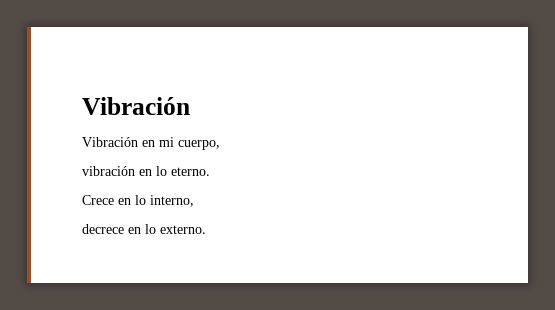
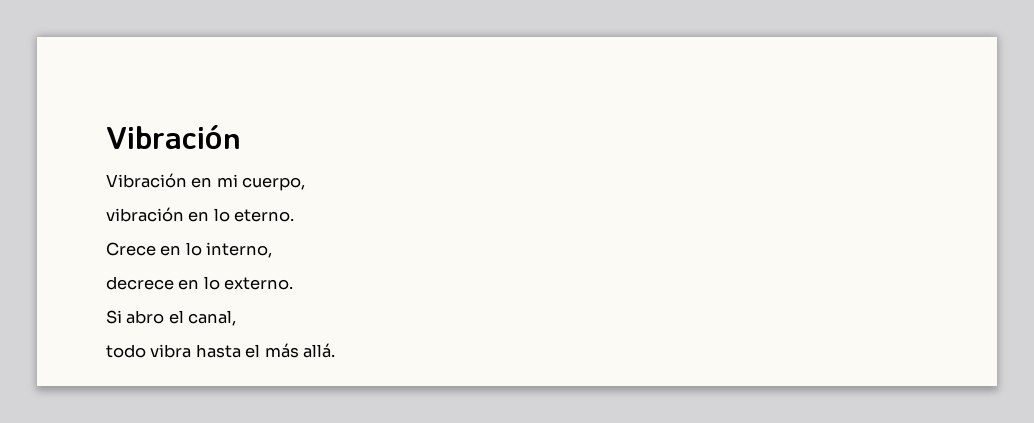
+ Si abro el canal,
+ todo vibra hasta el más allá.

